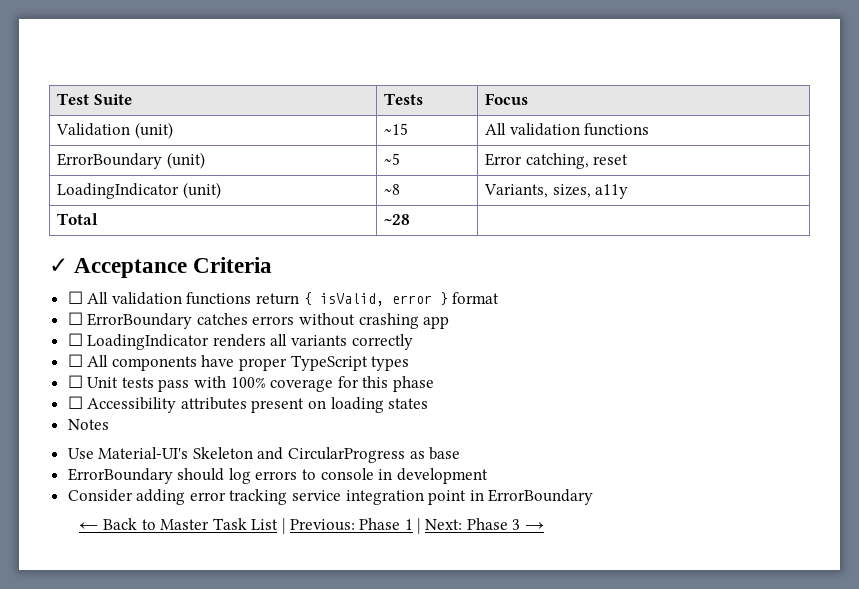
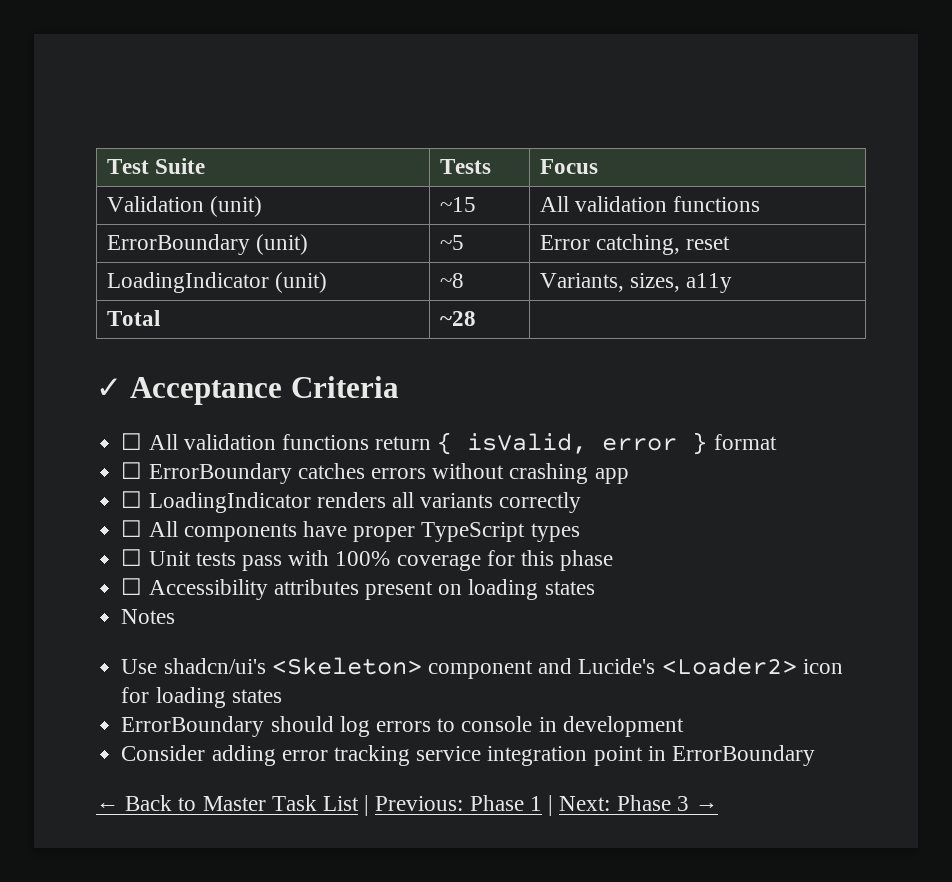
- Use Material-UI's Skeleton and CircularProgress as base
+ Use shadcn/ui's <Skeleton> component and Lucide's <Loader2> icon for loading states

